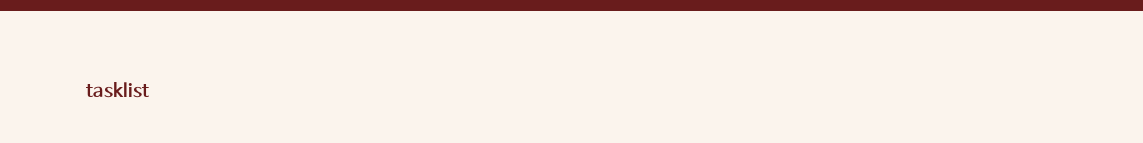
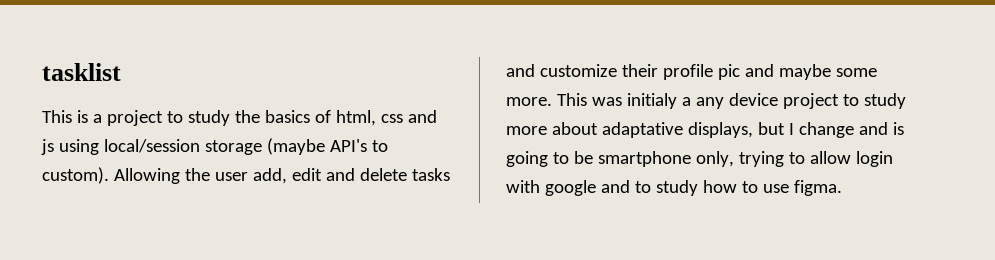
+ This is a project to study the basics of html, css and js using local/session storage (maybe API's to custom). Allowing the user add, edit and delete tasks and customize their profile pic and maybe some more. This was initialy a any device project to study more about adaptative displays, but I change and is going to be smartphone only, trying to allow login with google and to study how to use figma.

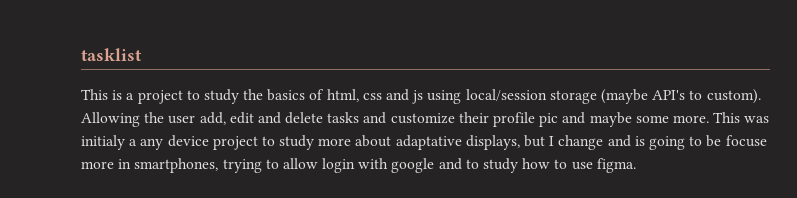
- This was initialy a any device project to study more about adaptative displays, but I change and is going to be smartphone only, trying to allow login with google and to study how to use figma.
+ This was initialy a any device project to study more about adaptative displays, but I change and is going to be focuse more in smartphones, trying to allow login with google and to study how to use figma.

